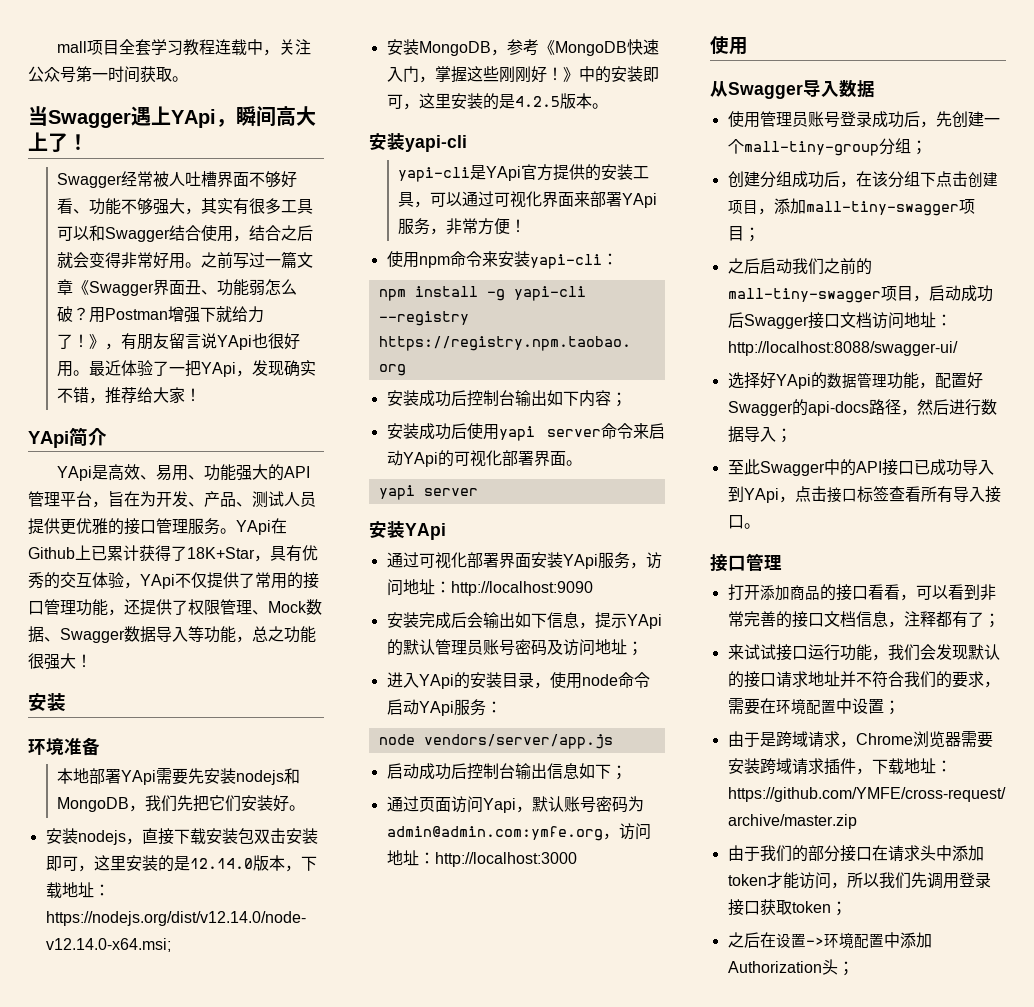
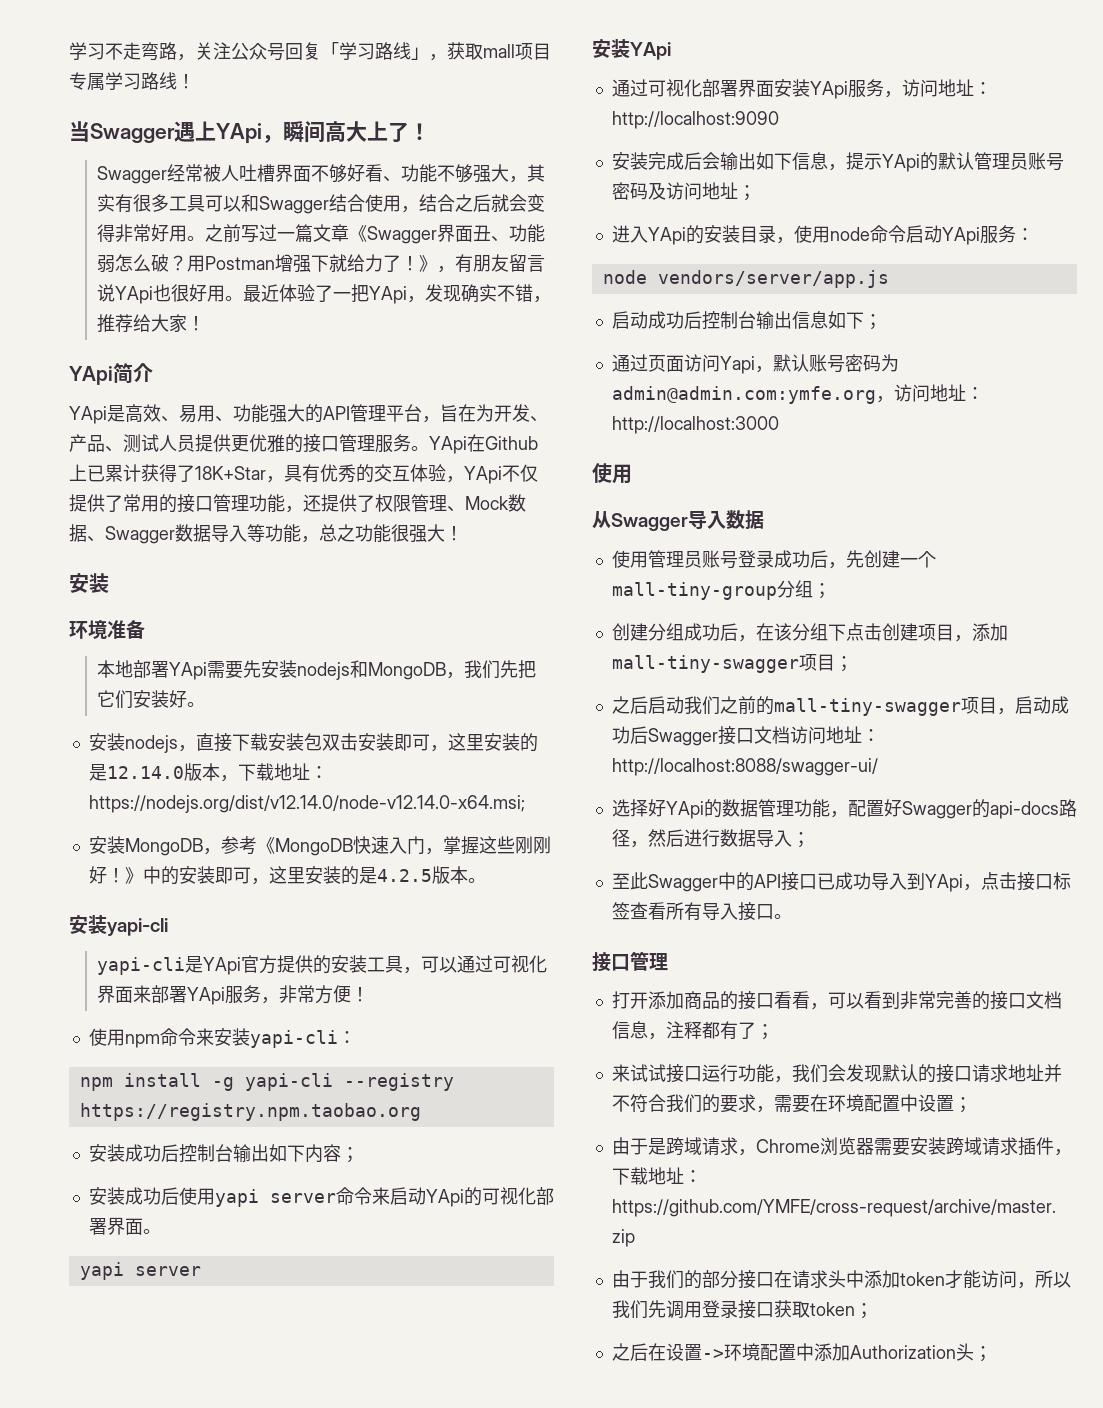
- mall项目全套学习教程连载中，关注公众号第一时间获取。
+ 学习不走弯路，关注公众号回复「学习路线」，获取mall项目专属学习路线！

